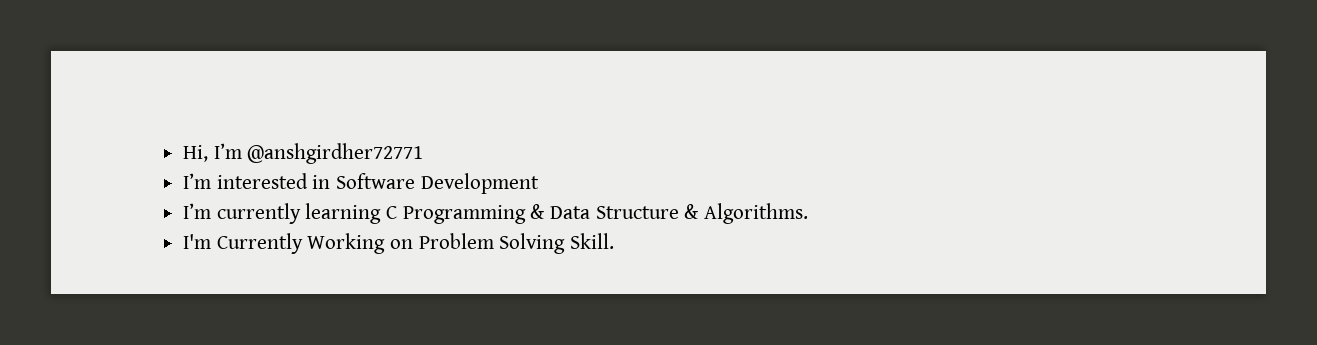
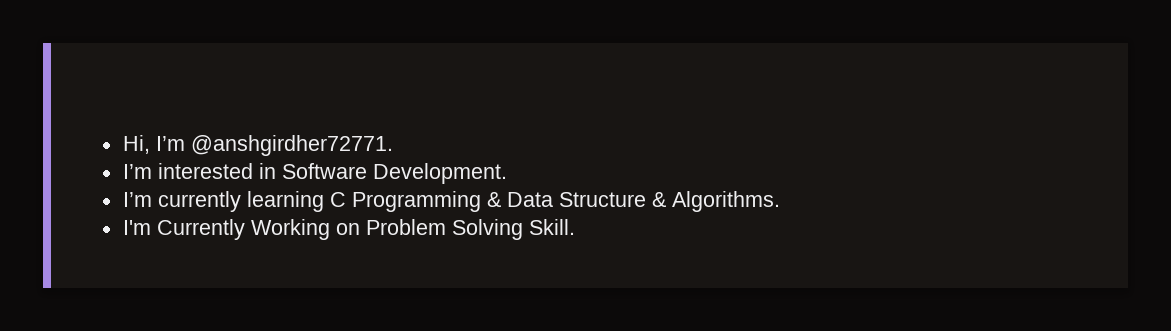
- Hi, I’m @anshgirdher72771
+ Hi, I’m @anshgirdher72771.
- I’m interested in Software Development
+ I’m interested in Software Development.

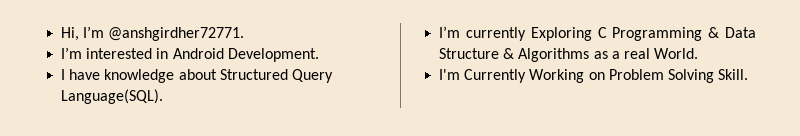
- I’m interested in Software Development.
+ I’m interested in Android Development.
+ I have knowledge about Structured Query Language(SQL).
- I’m currently learning C Programming & Data Structure & Algorithms.
+ I’m currently Exploring C Programming & Data Structure & Algorithms as a real World.

